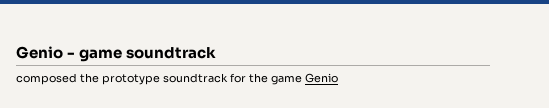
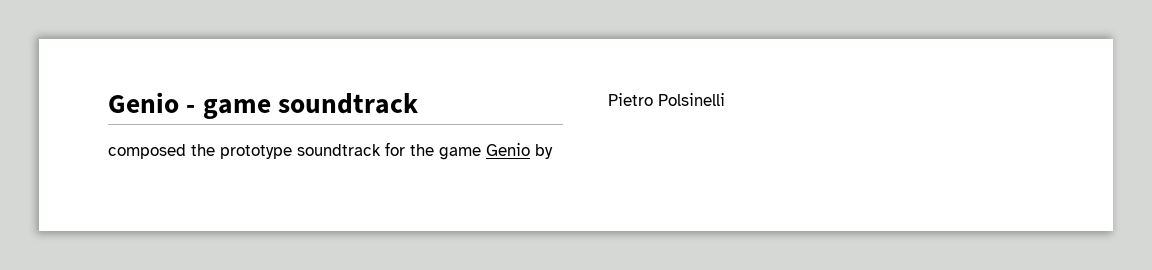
- composed the prototype soundtrack for the game Genio
+ composed the prototype soundtrack for the game Genio by Pietro Polsinelli

